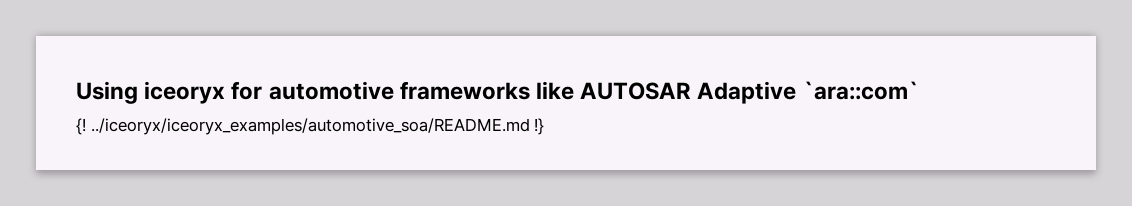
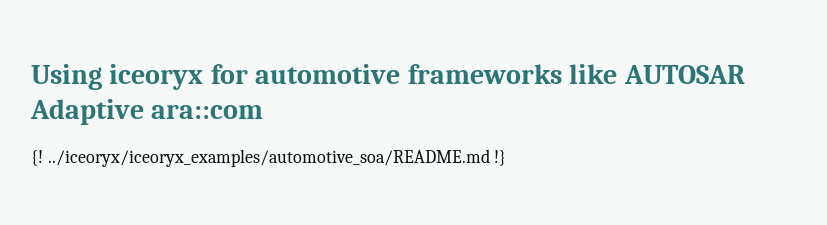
- Using iceoryx for automotive frameworks like AUTOSAR Adaptive `ara::com`
+ Using iceoryx for automotive frameworks like AUTOSAR Adaptive ara::com

